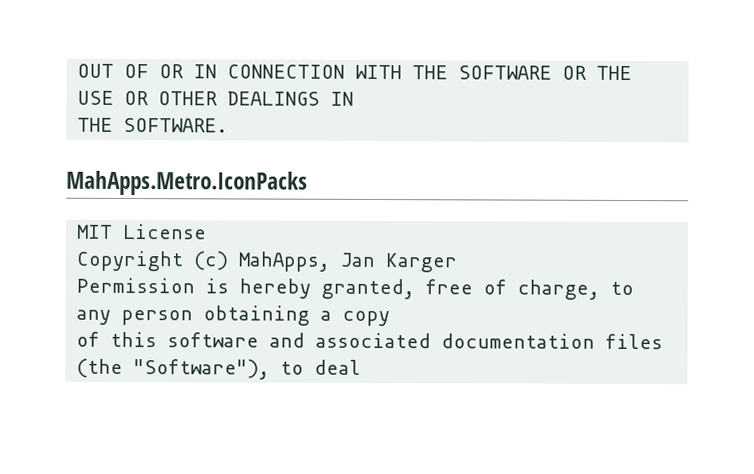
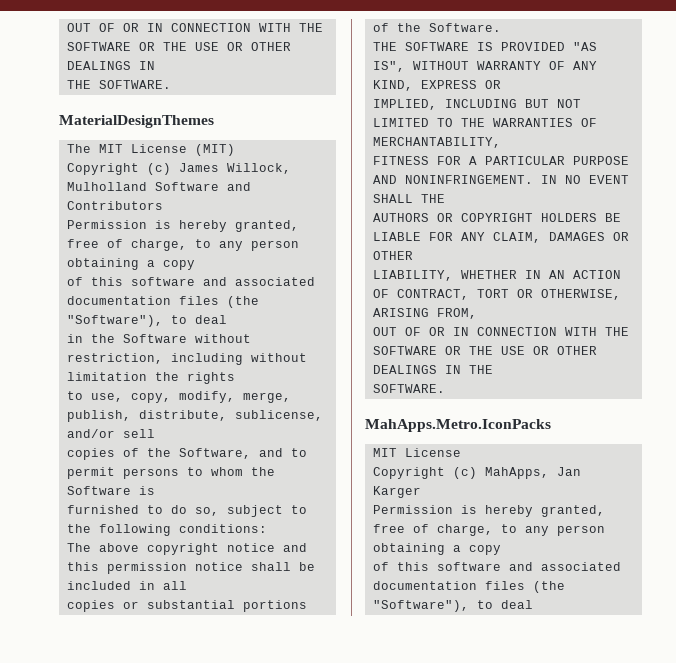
+ MaterialDesignThemes
+ The MIT License (MIT)
+ Copyright (c) James Willock, Mulholland Software and Contributors
+ Permission is hereby granted, free of charge, to any person obtaining a copy
+ of this software and associated documentation files (the "Software"), to deal
+ in the Software without restriction, including without limitation the rights
+ to use, copy, modify, merge, publish, distribute, sublicense, and/or sell
+ copies of the Software, and to permit persons to whom the Software is
+ furnished to do so, subject to the following conditions:
+ The above copyright notice and this permission notice shall be included in all
+ copies or substantial portions of the Software.
+ THE SOFTWARE IS PROVIDED "AS IS", WITHOUT WARRANTY OF ANY KIND, EXPRESS OR
+ IMPLIED, INCLUDING BUT NOT LIMITED TO THE WARRANTIES OF MERCHANTABILITY,
+ FITNESS FOR A PARTICULAR PURPOSE AND NONINFRINGEMENT. IN NO EVENT SHALL THE
+ AUTHORS OR COPYRIGHT HOLDERS BE LIABLE FOR ANY CLAIM, DAMAGES OR OTHER
+ LIABILITY, WHETHER IN AN ACTION OF CONTRACT, TORT OR OTHERWISE, ARISING FROM,
+ OUT OF OR IN CONNECTION WITH THE SOFTWARE OR THE USE OR OTHER DEALINGS IN THE
+ SOFTWARE.

